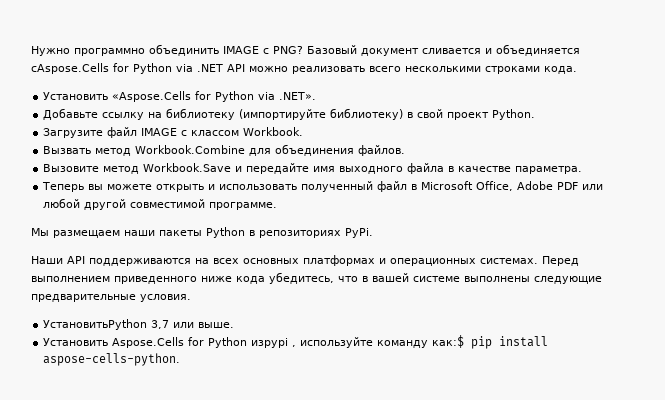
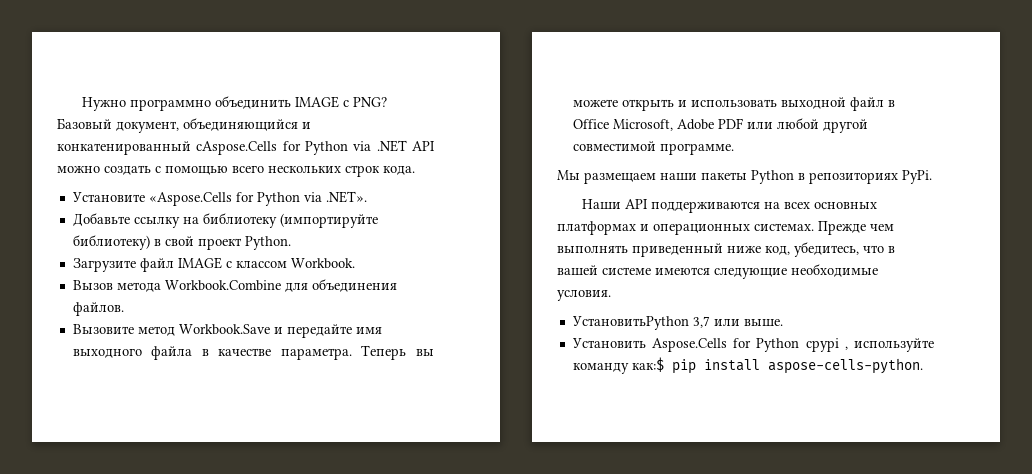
- Базовый документ сливается и объединяется сAspose.Cells for Python via .NET API можно реализовать всего несколькими строками кода.
+ Базовый документ, объединяющийся и конкатенированный сAspose.Cells for Python via .NET API можно создать с помощью всего нескольких строк кода.
- Установить «Aspose.Cells for Python via .NET».
+ Установите «Aspose.Cells for Python via .NET».
- Вызвать метод Workbook.Combine для объединения файлов.
+ Вызов метода Workbook.Combine для объединения файлов.
- Вызовите метод Workbook.Save и передайте имя выходного файла в качестве параметра.
- Теперь вы можете открыть и использовать полученный файл в Microsoft Office, Adobe PDF или любой другой совместимой программе.
+ Вызовите метод Workbook.Save и передайте имя выходного файла в качестве параметра. Теперь вы можете открыть и использовать выходной файл в Office Microsoft, Adobe PDF или любой другой совместимой программе.
- Перед выполнением приведенного ниже кода убедитесь, что в вашей системе выполнены следующие предварительные условия.
+ Прежде чем выполнять приведенный ниже код, убедитесь, что в вашей системе имеются следующие необходимые условия.
- Установить Aspose.Cells for Python изpypi , используйте команду как:$ pip install aspose-cells-python.
+ Установить Aspose.Cells for Python сpypi , используйте команду как:$ pip install aspose-cells-python.

